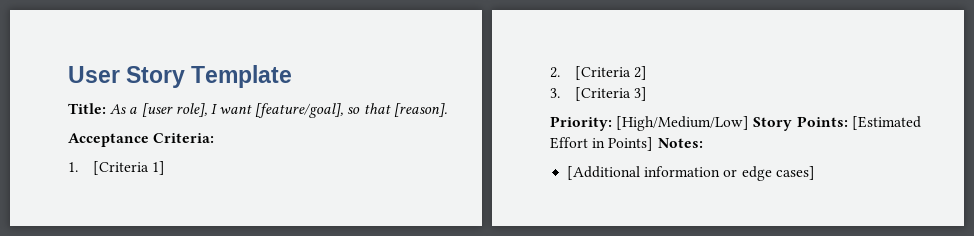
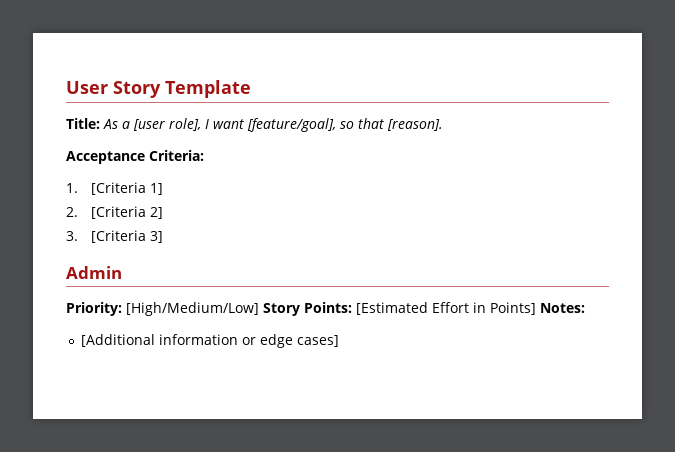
+ Admin

